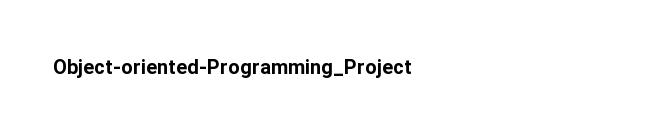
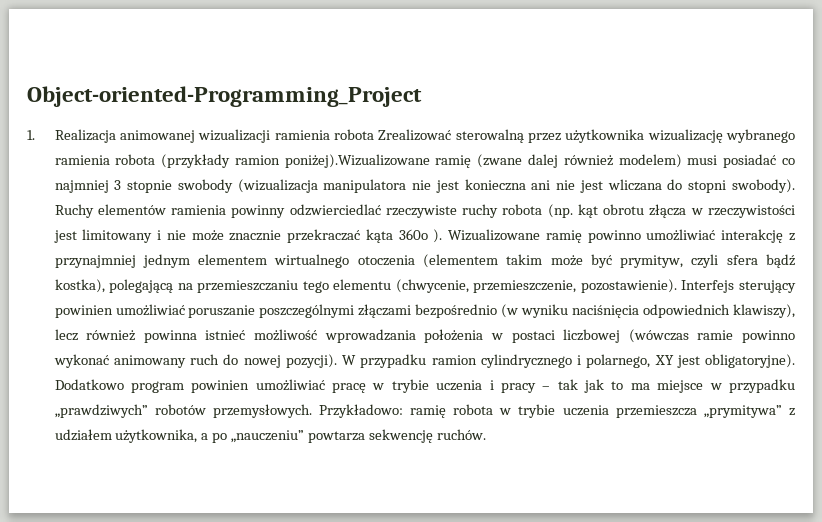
+ 1. Realizacja animowanej wizualizacji ramienia robota Zrealizować sterowalną przez użytkownika wizualizację wybranego ramienia robota (przykłady ramion poniżej).Wizualizowane ramię (zwane dalej również modelem) musi posiadać co najmniej 3 stopnie swobody (wizualizacja manipulatora nie jest konieczna ani nie jest wliczana do stopni swobody). Ruchy elementów ramienia powinny odzwierciedlać rzeczywiste ruchy robota (np. kąt obrotu złącza w rzeczywistości jest limitowany i nie może znacznie przekraczać kąta 360o ). Wizualizowane ramię powinno umożliwiać interakcję z przynajmniej jednym elementem wirtualnego otoczenia (elementem takim może być prymityw, czyli sfera bądź kostka), polegającą na przemieszczaniu tego elementu (chwycenie, przemieszczenie, pozostawienie). Interfejs sterujący powinien umożliwiać poruszanie poszczególnymi złączami bezpośrednio (w wyniku naciśnięcia odpowiednich klawiszy), lecz również powinna istnieć możliwość wprowadzania położenia w postaci liczbowej (wówczas ramie powinno wykonać animowany ruch do nowej pozycji). W przypadku ramion cylindrycznego i polarnego, XY jest obligatoryjne). Dodatkowo program powinien umożliwiać pracę w trybie uczenia i pracy – tak jak to ma miejsce w przypadku „prawdziwych” robotów przemysłowych. Przykładowo: ramię robota w trybie uczenia przemieszcza „prymitywa” z udziałem użytkownika, a po „nauczeniu” powtarza sekwencję ruchów.

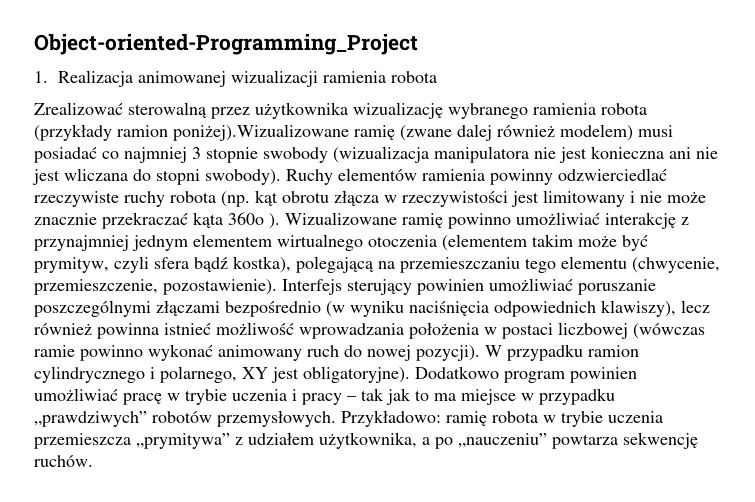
- 1. Realizacja animowanej wizualizacji ramienia robota Zrealizować sterowalną przez użytkownika wizualizację wybranego ramienia robota (przykłady ramion poniżej).Wizualizowane ramię (zwane dalej również modelem) musi posiadać co najmniej 3 stopnie swobody (wizualizacja manipulatora nie jest konieczna ani nie jest wliczana do stopni swobody).
+ 1. Realizacja animowanej wizualizacji ramienia robota
+ Zrealizować sterowalną przez użytkownika wizualizację wybranego ramienia robota (przykłady ramion poniżej).Wizualizowane ramię (zwane dalej również modelem) musi posiadać co najmniej 3 stopnie swobody (wizualizacja manipulatora nie jest konieczna ani nie jest wliczana do stopni swobody).

